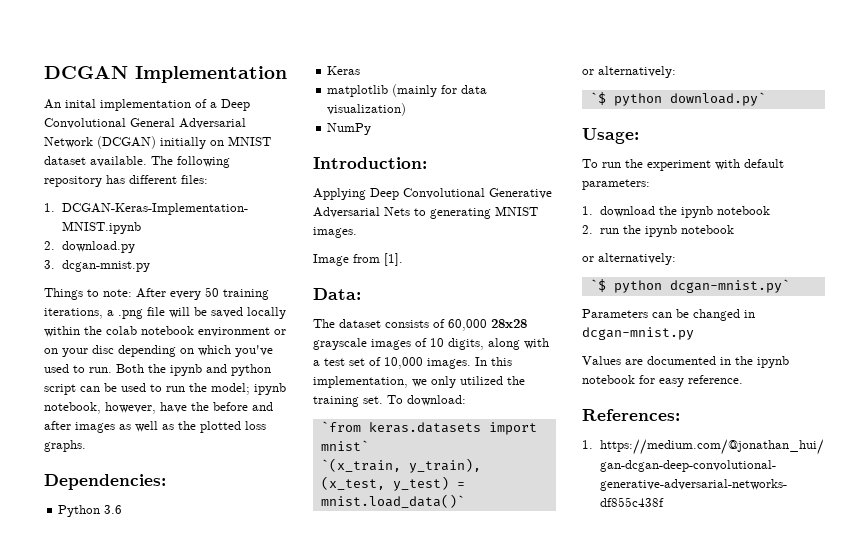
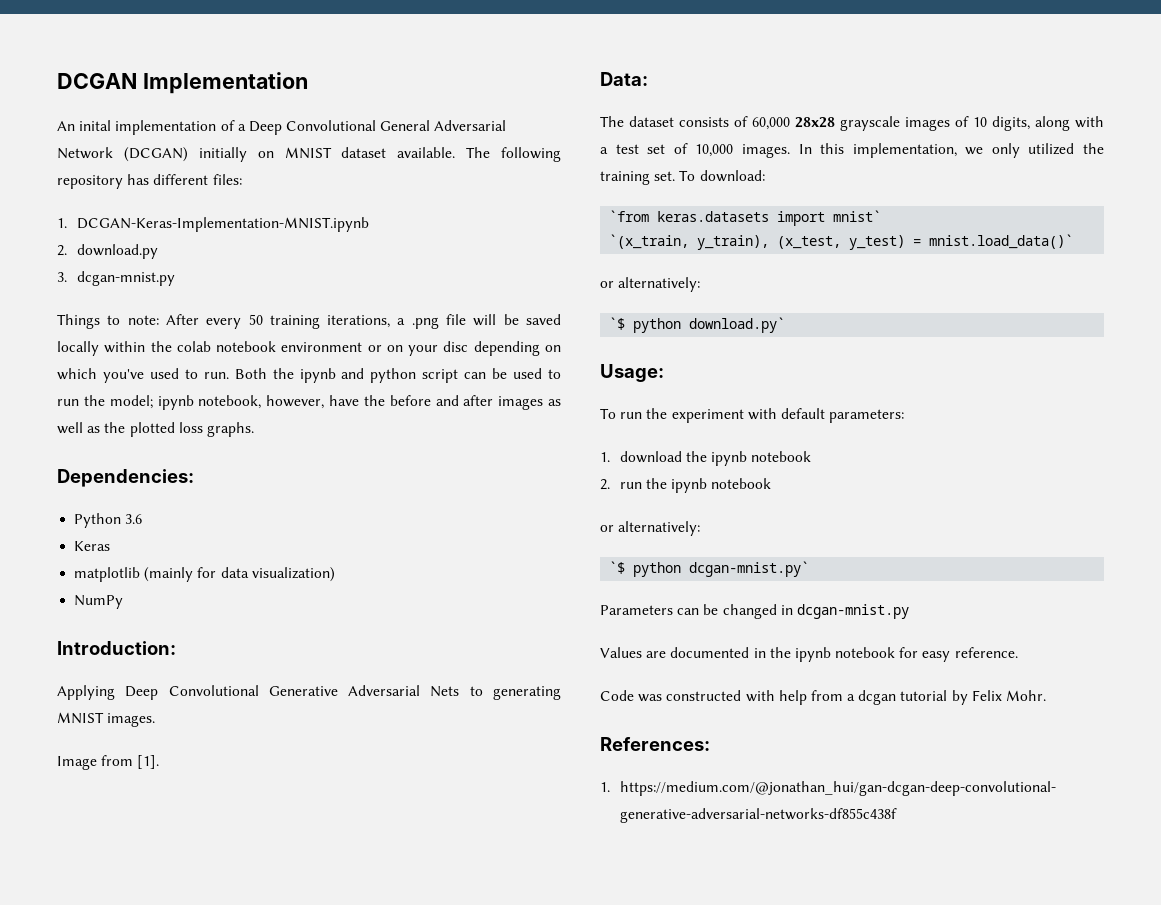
+ Code was constructed with help from a dcgan tutorial by Felix Mohr.

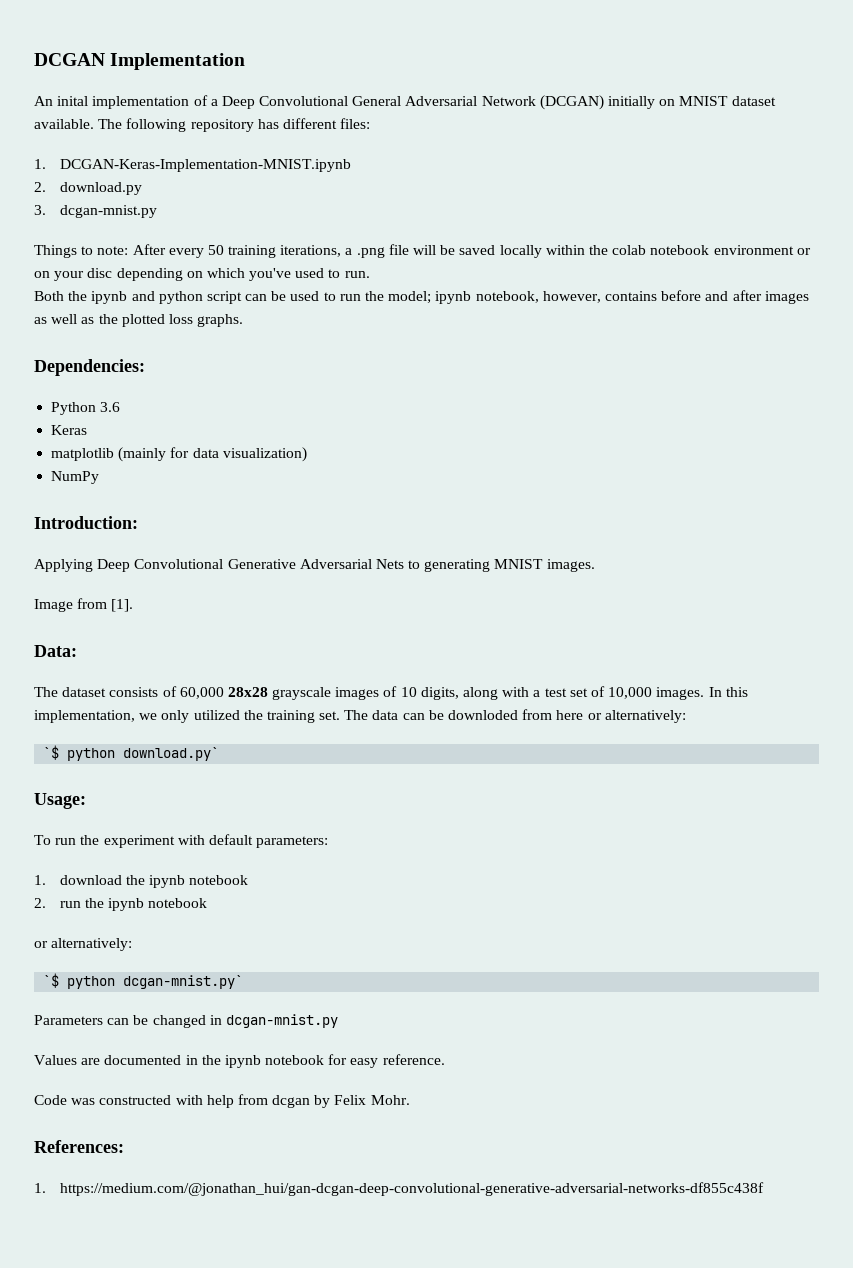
- Things to note: After every 50 training iterations, a .png file will be saved locally within the colab notebook environment or on your disc depending on which you've used to run. Both the ipynb and python script can be used to run the model; ipynb notebook, however, have the before and after images as well as the plotted loss graphs.
+ Things to note: After every 50 training iterations, a .png file will be saved locally within the colab notebook environment or on your disc depending on which you've used to run.
+ Both the ipynb and python script can be used to run the model; ipynb notebook, however, contains before and after images as well as the plotted loss graphs.
- To download:
- `from keras.datasets import mnist`
- `(x_train, y_train), (x_test, y_test) = mnist.load_data()`
- or alternatively:
+ The data can be downloded from here or alternatively:
- Code was constructed with help from a dcgan tutorial by Felix Mohr.
+ Code was constructed with help from dcgan by Felix Mohr.

